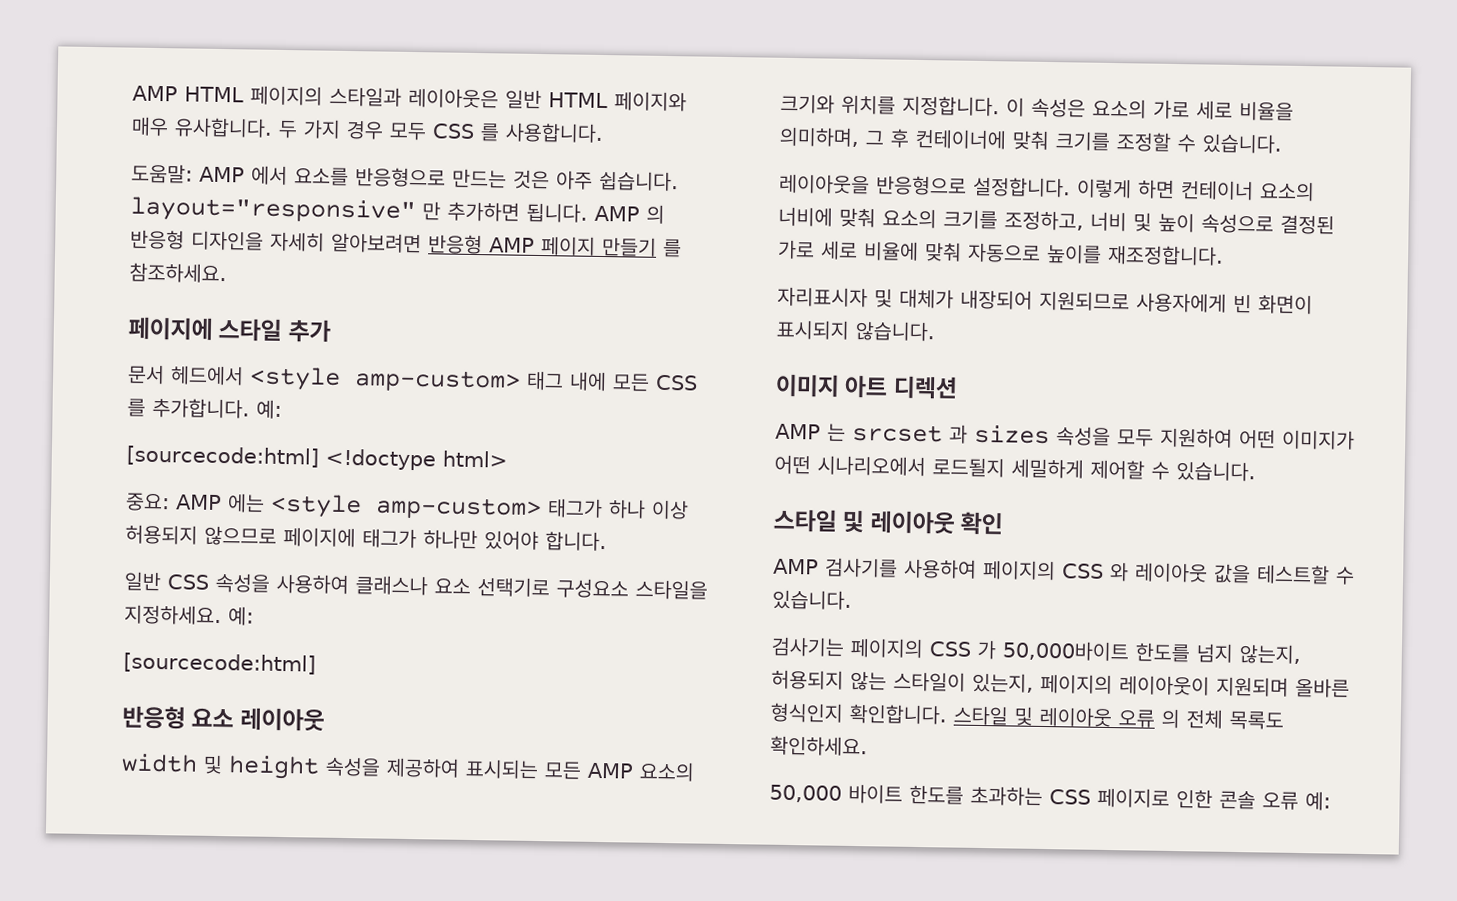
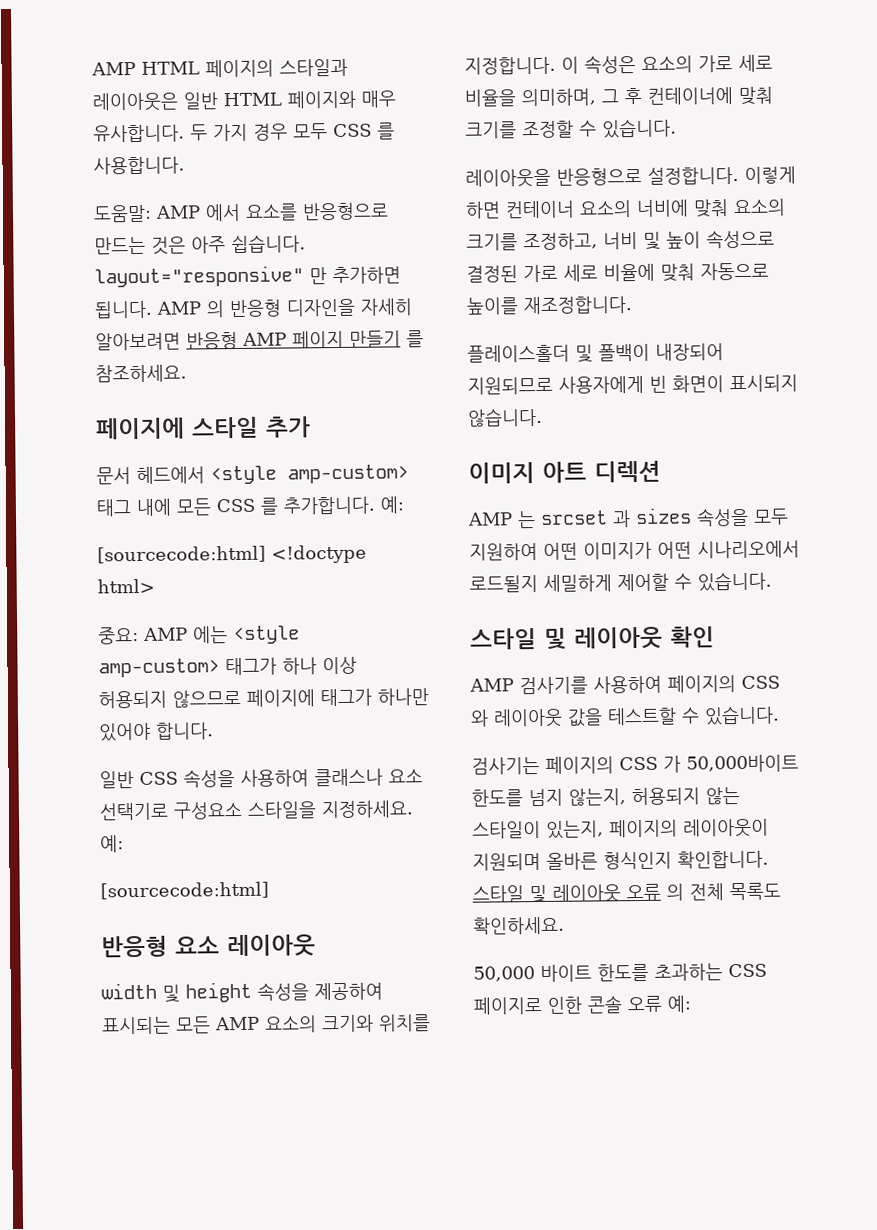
- 자리표시자 및 대체가 내장되어 지원되므로 사용자에게 빈 화면이 표시되지 않습니다.
+ 플레이스홀더 및 폴백이 내장되어 지원되므로 사용자에게 빈 화면이 표시되지 않습니다.

